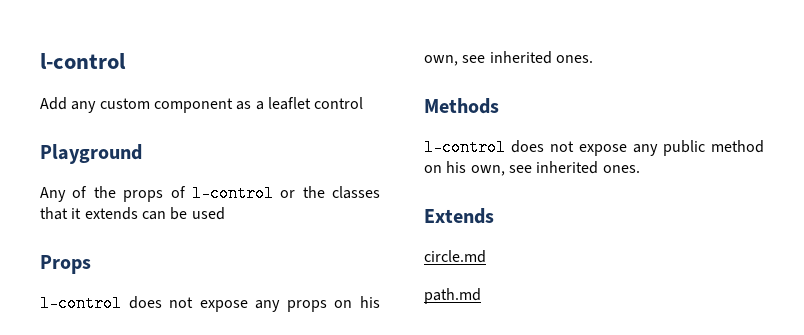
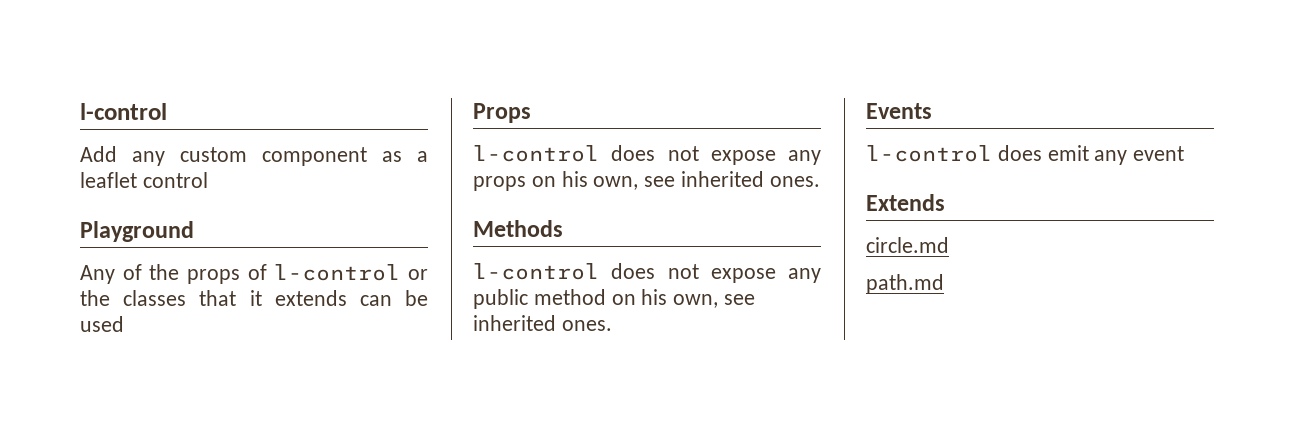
+ Events
+ l-control does emit any event

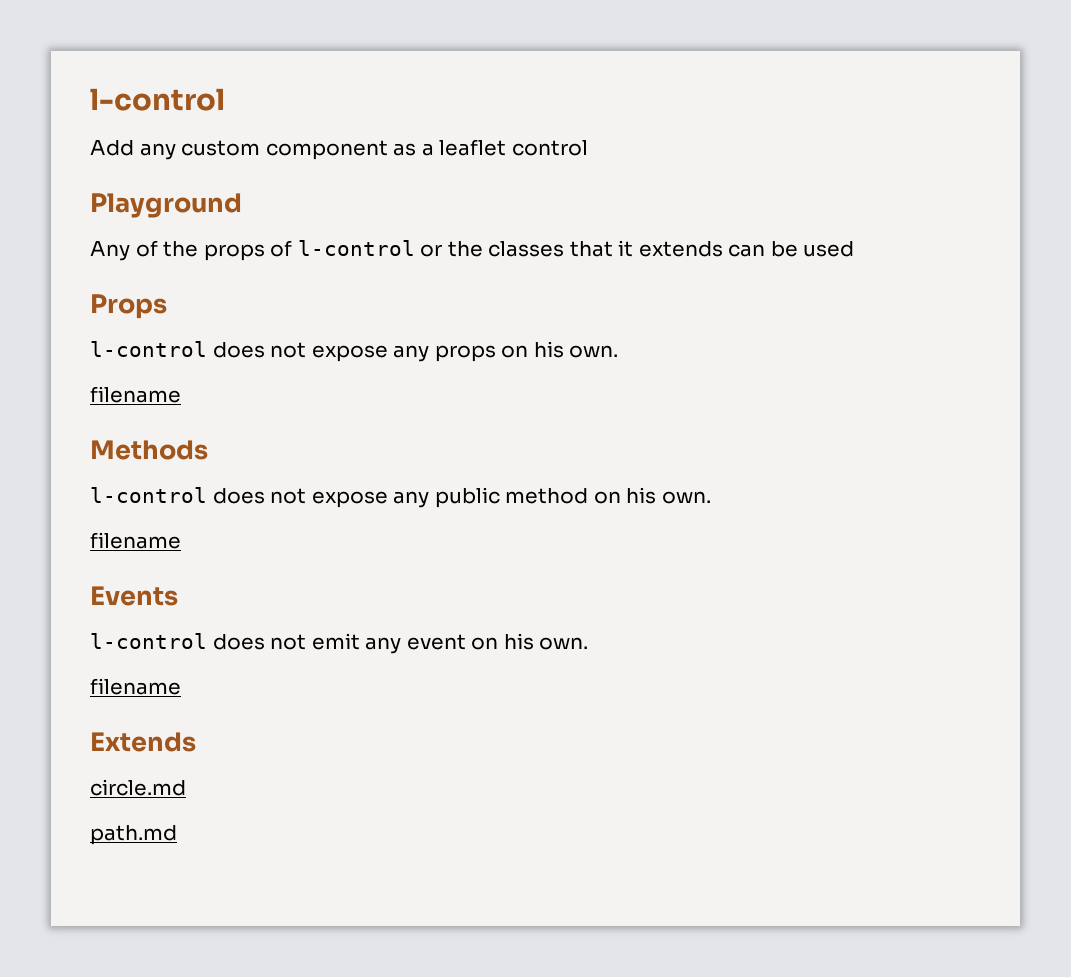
- l-control does not expose any props on his own, see inherited ones.
+ l-control does not expose any props on his own.
+ filename
- l-control does not expose any public method on his own, see inherited ones.
+ l-control does not expose any public method on his own.
+ filename
- l-control does emit any event
+ l-control does not emit any event on his own.
+ filename

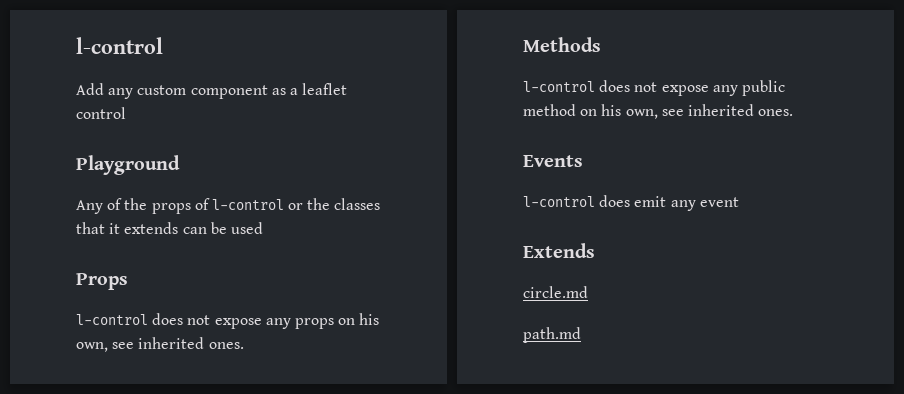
- l-control does not expose any props on his own.
- filename
+ l-control does not expose any props on his own, see inherited ones.
- l-control does not expose any public method on his own.
- filename
+ l-control does not expose any public method on his own, see inherited ones.
- l-control does not emit any event on his own.
- filename
+ l-control does emit any event

